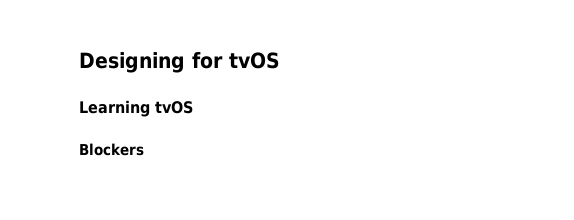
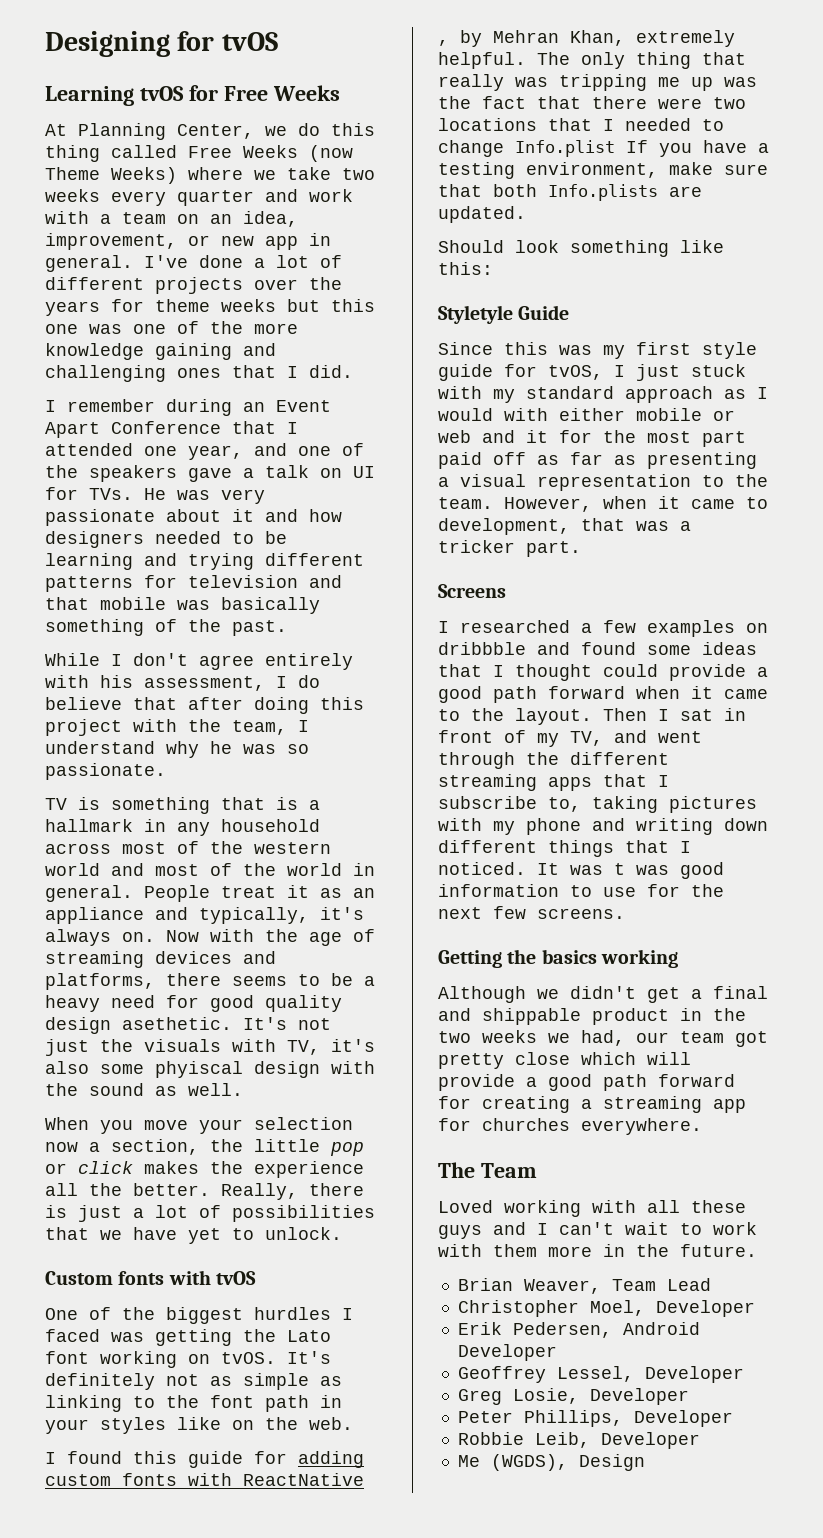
- Learning tvOS
- Blockers
+ Learning tvOS for Free Weeks
+ At Planning Center, we do this thing called Free Weeks (now Theme Weeks) where we take two weeks every quarter and work with a team on an idea, improvement, or new app in general. I've done a lot of different projects over the years for theme weeks but this one was one of the more knowledge gaining and challenging ones that I did.
+ I remember during an Event Apart Conference that I attended one year, and one of the speakers gave a talk on UI for TVs. He was very passionate about it and how designers needed to be learning and trying different patterns for television and that mobile was basically something of the past.
+ While I don't agree entirely with his assessment, I do believe that after doing this project with the team, I understand why he was so passionate.
+ TV is something that is a hallmark in any household across most of the western world and most of the world in general. People treat it as an appliance and typically, it's always on. Now with the age of streaming devices and platforms, there seems to be a heavy need for good quality design asethetic. It's not just the visuals with TV, it's also some phyiscal design with the sound as well.
+ When you move your selection now a section, the little pop or click makes the experience all the better. Really, there is just a lot of possibilities that we have yet to unlock.
+ Custom fonts with tvOS
+ One of the biggest hurdles I faced was getting the Lato font working on tvOS. It's definitely not as simple as linking to the font path in your styles like on the web.
+ I found this guide for adding custom fonts with ReactNative , by Mehran Khan, extremely helpful. The only thing that really was tripping me up was the fact that there were two locations that I needed to change Info.plist If you have a testing environment, make sure that both Info.plists are updated.
+ Should look something like this:
+ Styletyle Guide
+ Since this was my first style guide for tvOS, I just stuck with my standard approach as I would with either mobile or web and it for the most part paid off as far as presenting a visual representation to the team. However, when it came to development, that was a tricker part.
+ Screens
+ I researched a few examples on dribbble and found some ideas that I thought could provide a good path forward when it came to the layout. Then I sat in front of my TV, and went through the different streaming apps that I subscribe to, taking pictures with my phone and writing down different things that I noticed. It was t was good information to use for the next few screens.
+ Getting the basics working
+ Although we didn't get a final and shippable product in the two weeks we had, our team got pretty close which will provide a good path forward for creating a streaming app for churches everywhere.
+ The Team
+ Loved working with all these guys and I can't wait to work with them more in the future.
+ Brian Weaver, Team Lead
+ Christopher Moel, Developer
+ Erik Pedersen, Android Developer
+ Geoffrey Lessel, Developer
+ Greg Losie, Developer
+ Peter Phillips, Developer
+ Robbie Leib, Developer
+ Me (WGDS), Design

